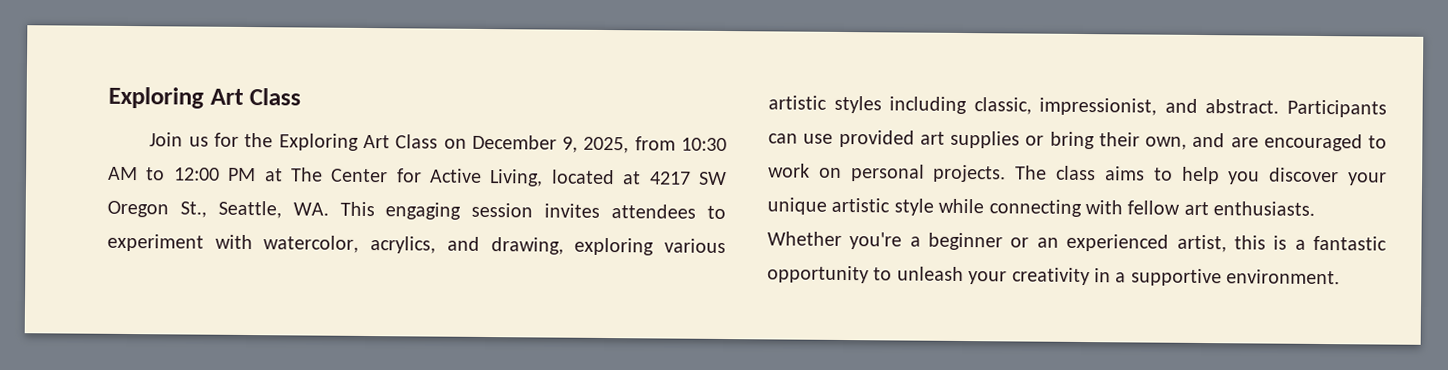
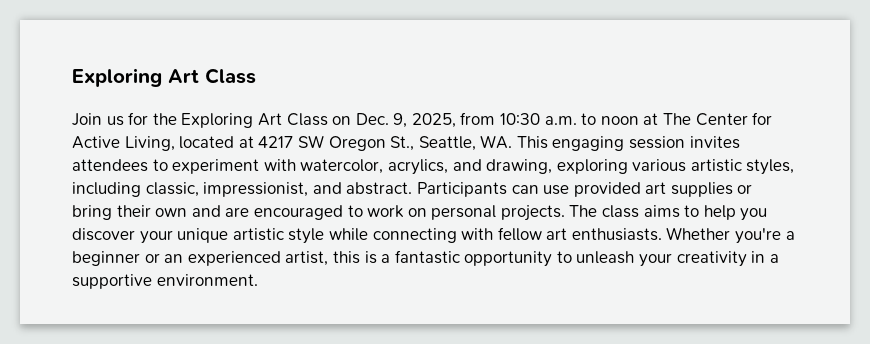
- Join us for the Exploring Art Class on December 9, 2025, from 10:30 AM to 12:00 PM at The Center for Active Living, located at 4217 SW Oregon St., Seattle, WA. This engaging session invites attendees to experiment with watercolor, acrylics, and drawing, exploring various artistic styles including classic, impressionist, and abstract.
+ Join us for the Exploring Art Class on Dec. 9, 2025, from 10:30 a.m. to noon at The Center for Active Living, located at 4217 SW Oregon St., Seattle, WA. This engaging session invites attendees to experiment with watercolor, acrylics, and drawing, exploring various artistic styles, including classic, impressionist, and abstract.
- Participants can use provided art supplies or bring their own, and are encouraged to work on personal projects.
+ Participants can use provided art supplies or bring their own and are encouraged to work on personal projects.

